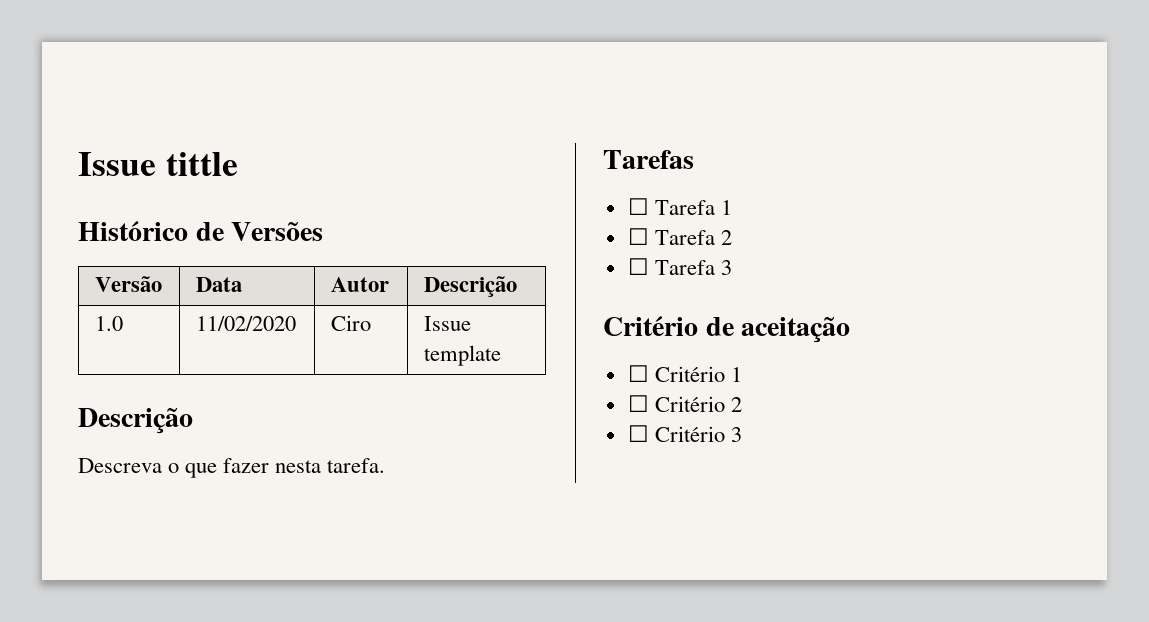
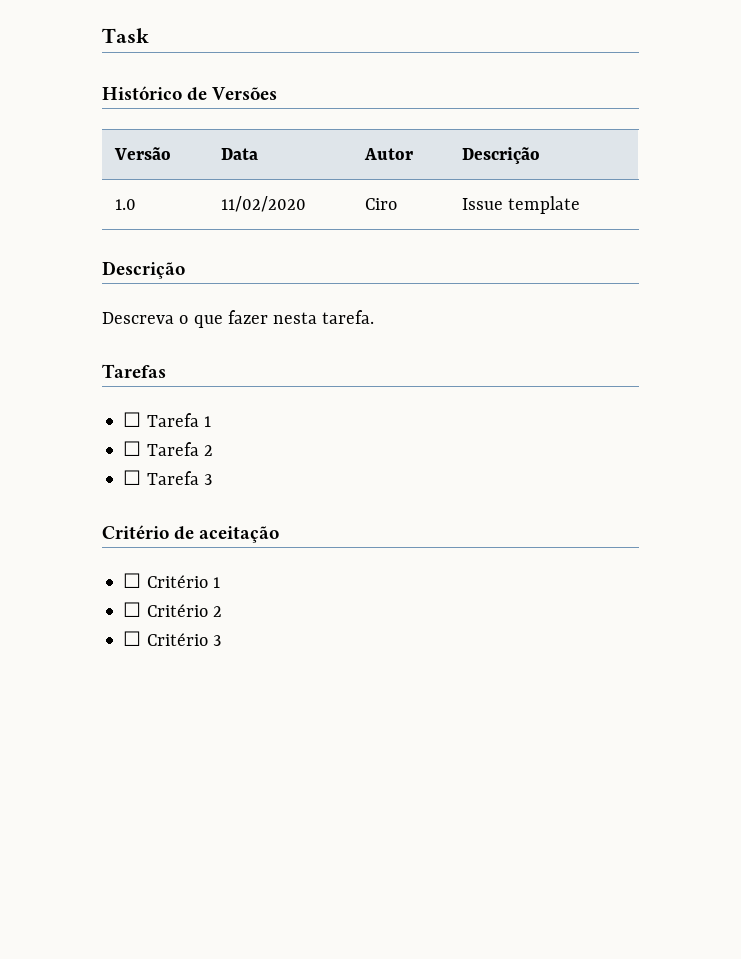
- Issue tittle
+ Task

